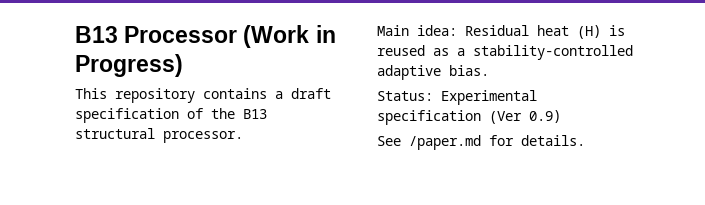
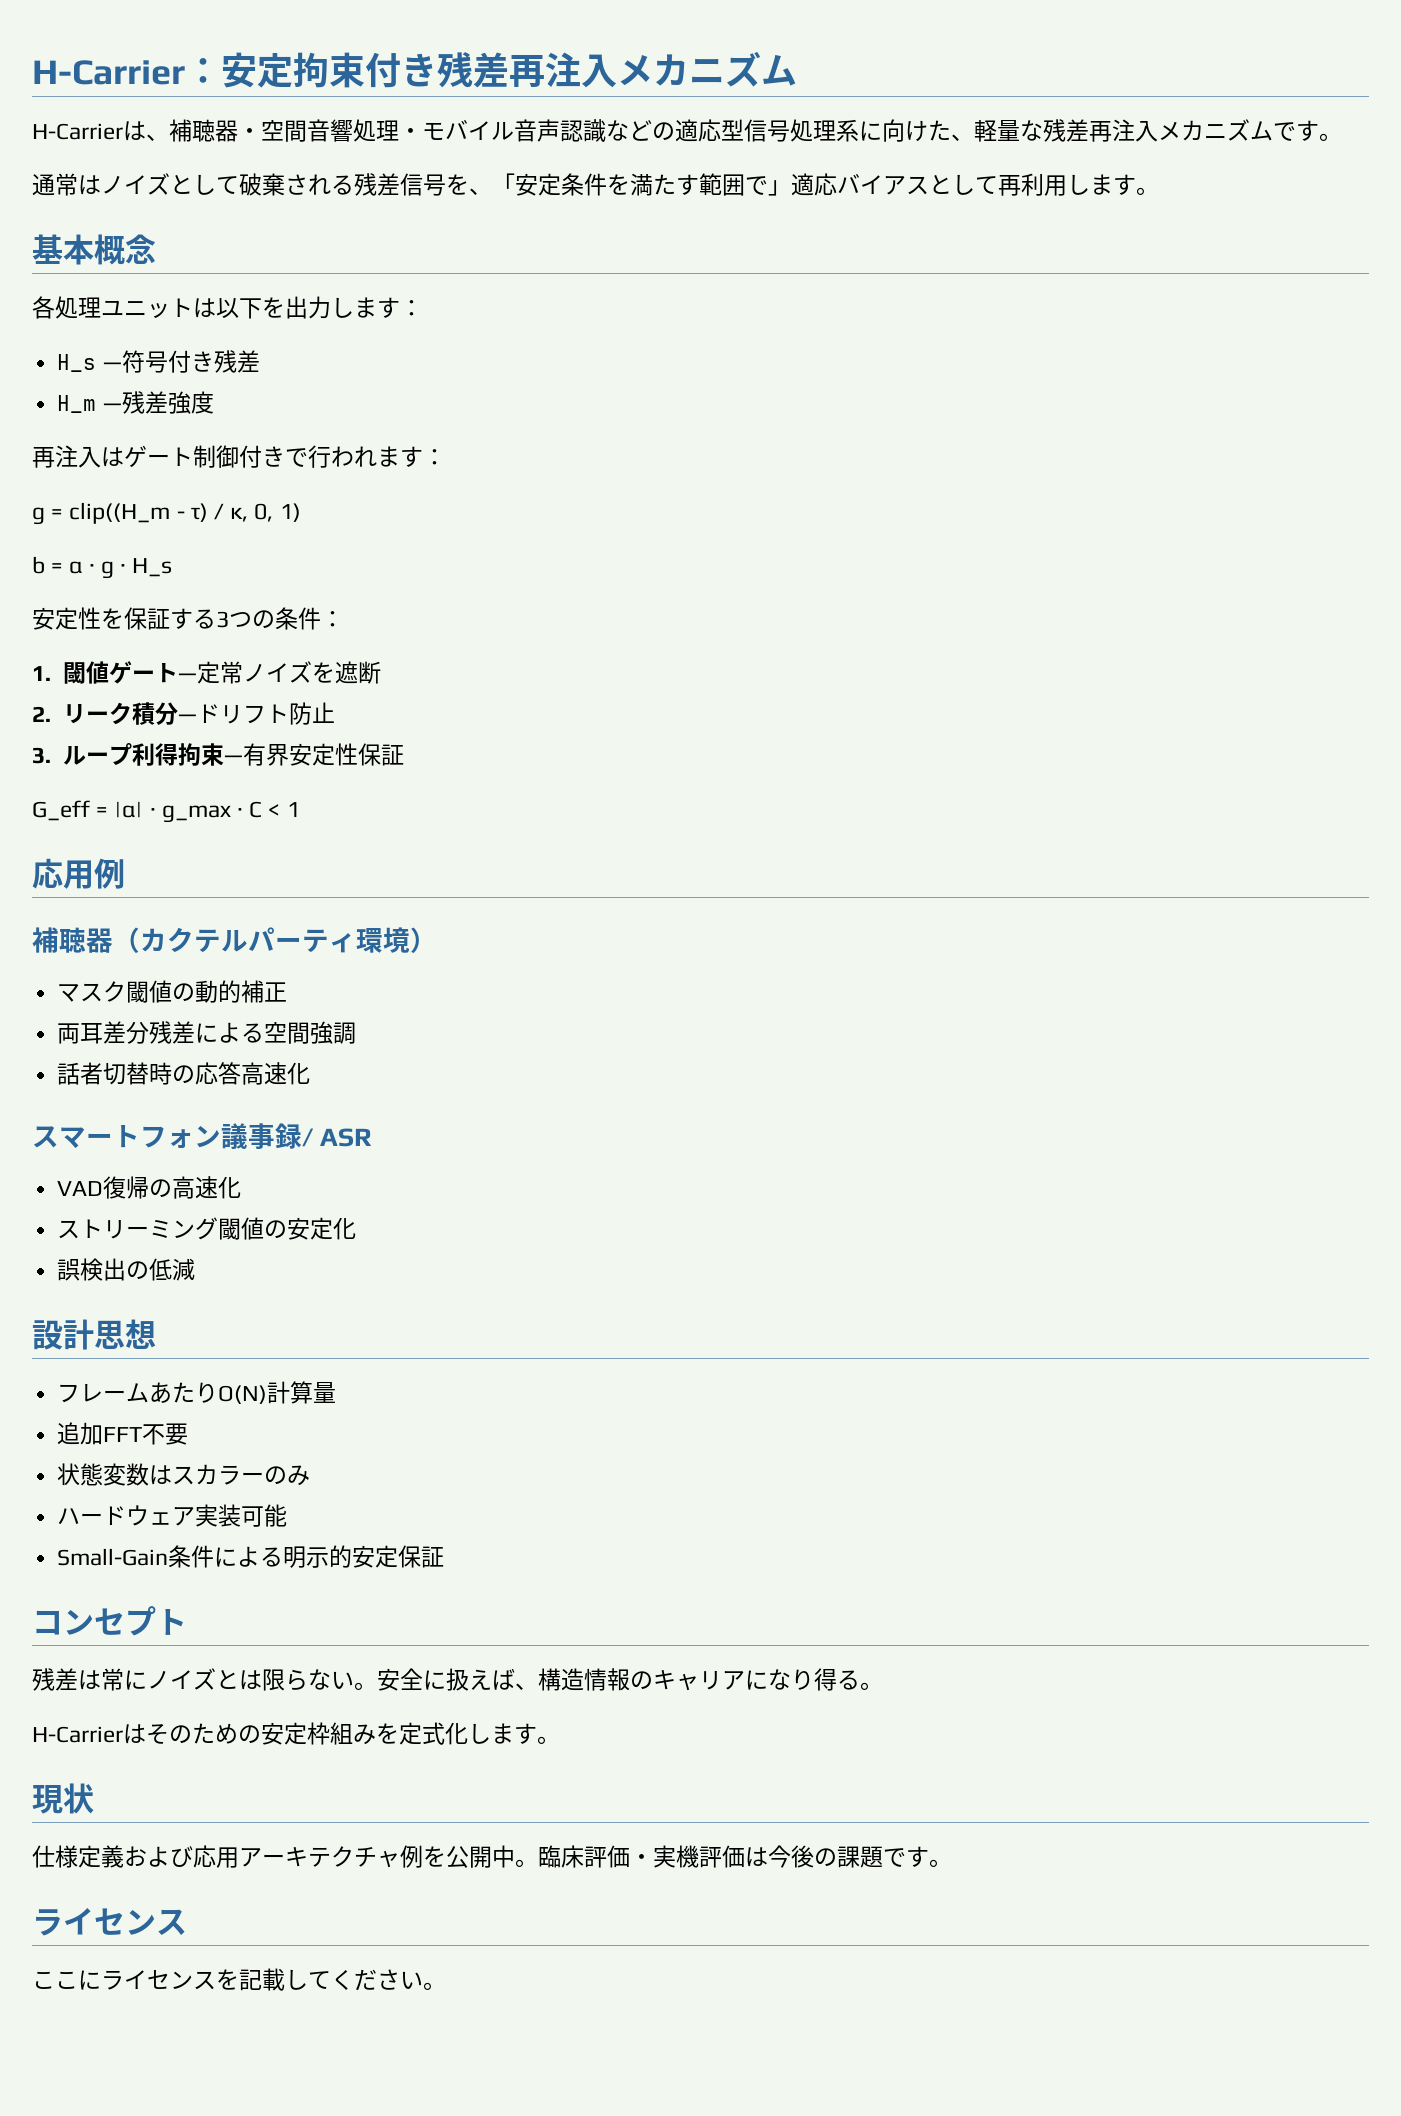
- B13 Processor (Work in Progress)
- This repository contains a draft specification of the B13 structural processor.
- Main idea: Residual heat (H) is reused as a stability-controlled adaptive bias.
- Status: Experimental specification (Ver 0.9)
- See /paper.md for details.
+ H-Carrier：安定拘束付き残差再注入メカニズム
+ H-Carrierは、補聴器・空間音響処理・モバイル音声認識などの適応型信号処理系に向けた、軽量な残差再注入メカニズムです。
+ 通常はノイズとして破棄される残差信号を、「安定条件を満たす範囲で」適応バイアスとして再利用します。
+ 基本概念
+ 各処理ユニットは以下を出力します：
+ H_s —符号付き残差
+ H_m —残差強度
+ 再注入はゲート制御付きで行われます：
+ g = clip((H_m - τ) / κ, 0, 1)
+ b = α · g · H_s
+ 安定性を保証する3つの条件：
+ 1.閾値ゲート—定常ノイズを遮断
+ 2.リーク積分—ドリフト防止
+ 3.ループ利得拘束—有界安定性保証
+ G_eff = |α| · g_max · C < 1
+ 応用例
+ 補聴器（カクテルパーティ環境）
+ マスク閾値の動的補正
+ 両耳差分残差による空間強調
+ 話者切替時の応答高速化
+ スマートフォン議事録/ ASR
+ VAD復帰の高速化
+ ストリーミング閾値の安定化
+ 誤検出の低減
+ 設計思想
+ フレームあたりO(N)計算量
+ 追加FFT不要
+ 状態変数はスカラーのみ
+ ハードウェア実装可能
+ Small-Gain条件による明示的安定保証
+ コンセプト
+ 残差は常にノイズとは限らない。安全に扱えば、構造情報のキャリアになり得る。
+ H-Carrierはそのための安定枠組みを定式化します。
+ 現状
+ 仕様定義および応用アーキテクチャ例を公開中。臨床評価・実機評価は今後の課題です。
+ ライセンス
+ ここにライセンスを記載してください。

